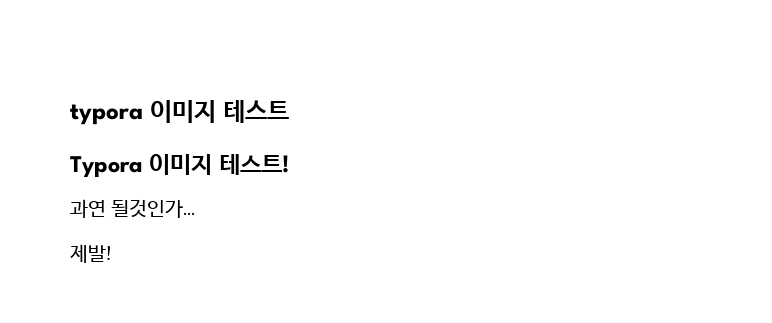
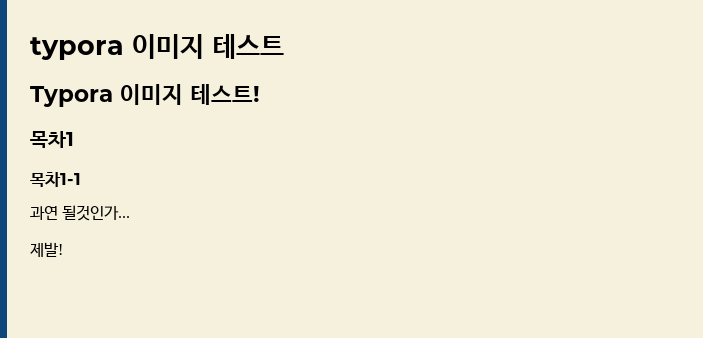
+ 목차1
+ 목차1-1

